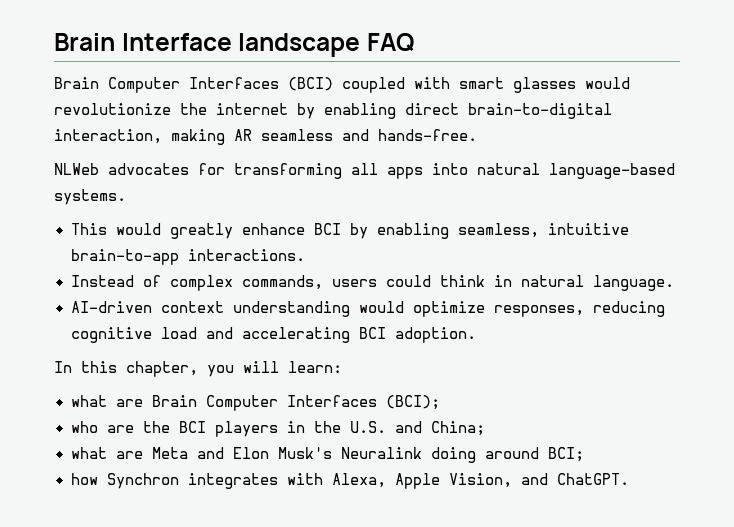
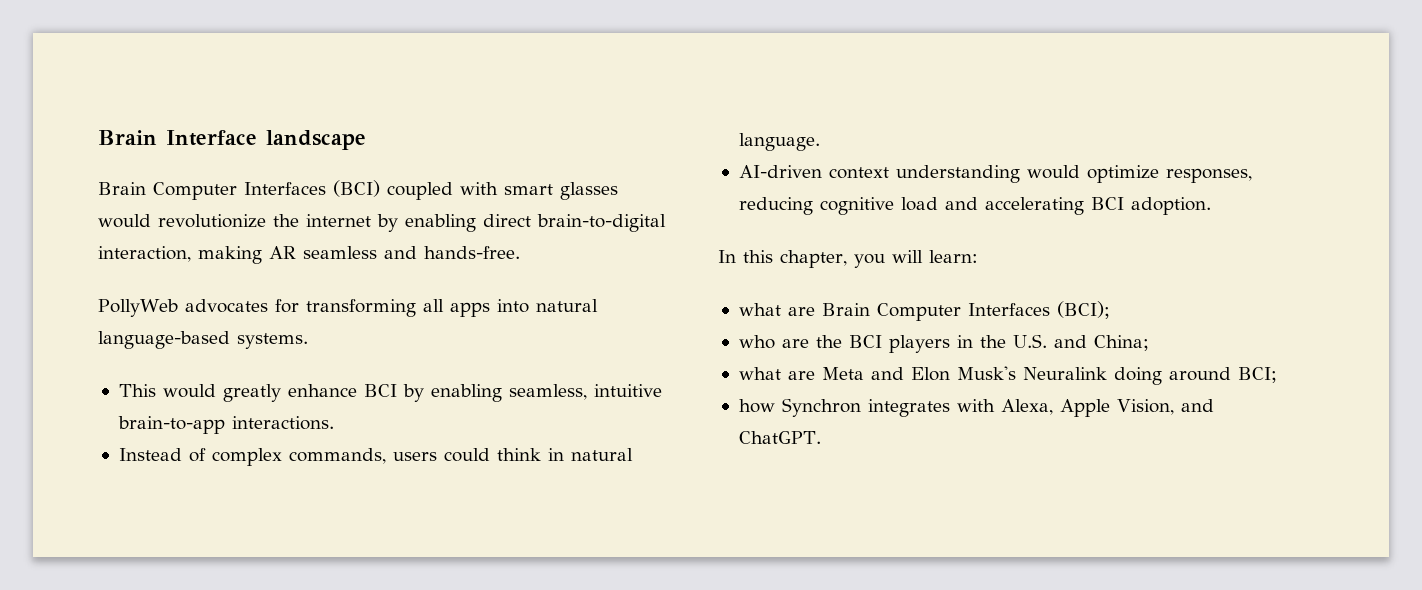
- Brain Interface landscape FAQ
+ Brain Interface landscape
- NLWeb advocates for transforming all apps into natural language-based systems.
+ PollyWeb advocates for transforming all apps into natural language-based systems.

